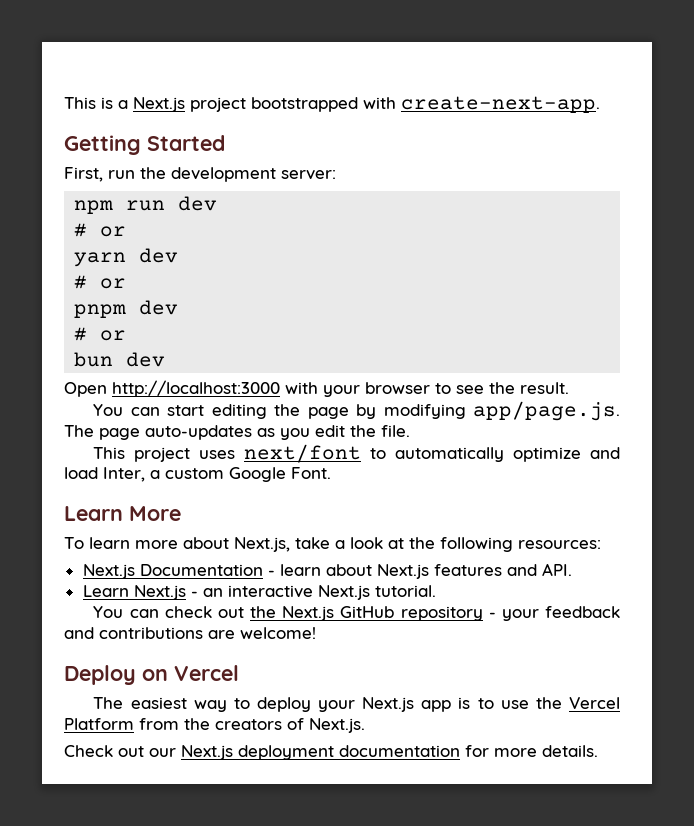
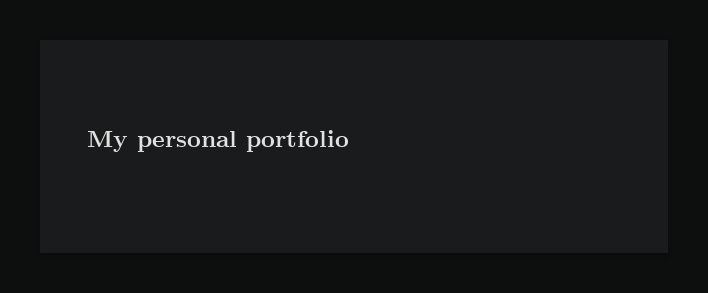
- This is a Next.js project bootstrapped with create-next-app.
- Getting Started
- First, run the development server:
- npm run dev
- # or
- yarn dev
- # or
- pnpm dev
- # or
- bun dev
- Open http://localhost:3000 with your browser to see the result.
- You can start editing the page by modifying app/page.js. The page auto-updates as you edit the file.
- This project uses next/font to automatically optimize and load Inter, a custom Google Font.
- Learn More
- To learn more about Next.js, take a look at the following resources:
- Next.js Documentation - learn about Next.js features and API.
- Learn Next.js - an interactive Next.js tutorial.
- You can check out the Next.js GitHub repository - your feedback and contributions are welcome!
- Deploy on Vercel
- The easiest way to deploy your Next.js app is to use the Vercel Platform from the creators of Next.js.
- Check out our Next.js deployment documentation for more details.
+ My personal portfolio

